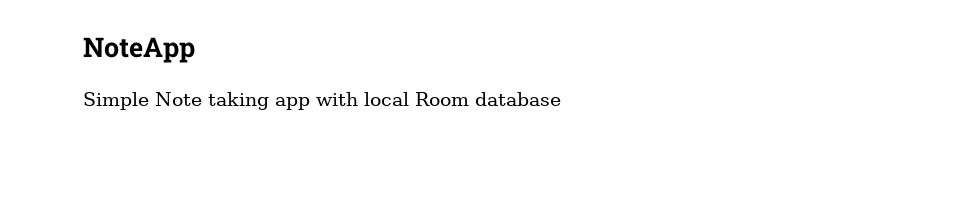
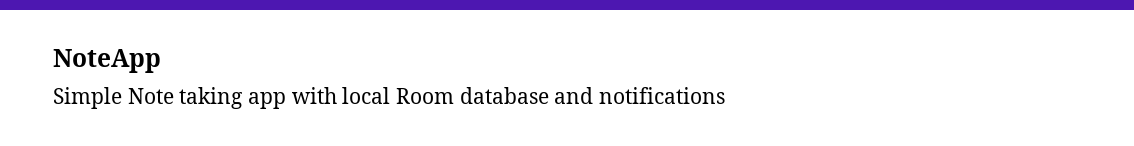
- Simple Note taking app with local Room database
+ Simple Note taking app with local Room database and notifications

